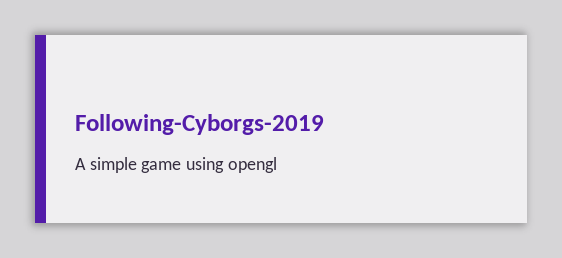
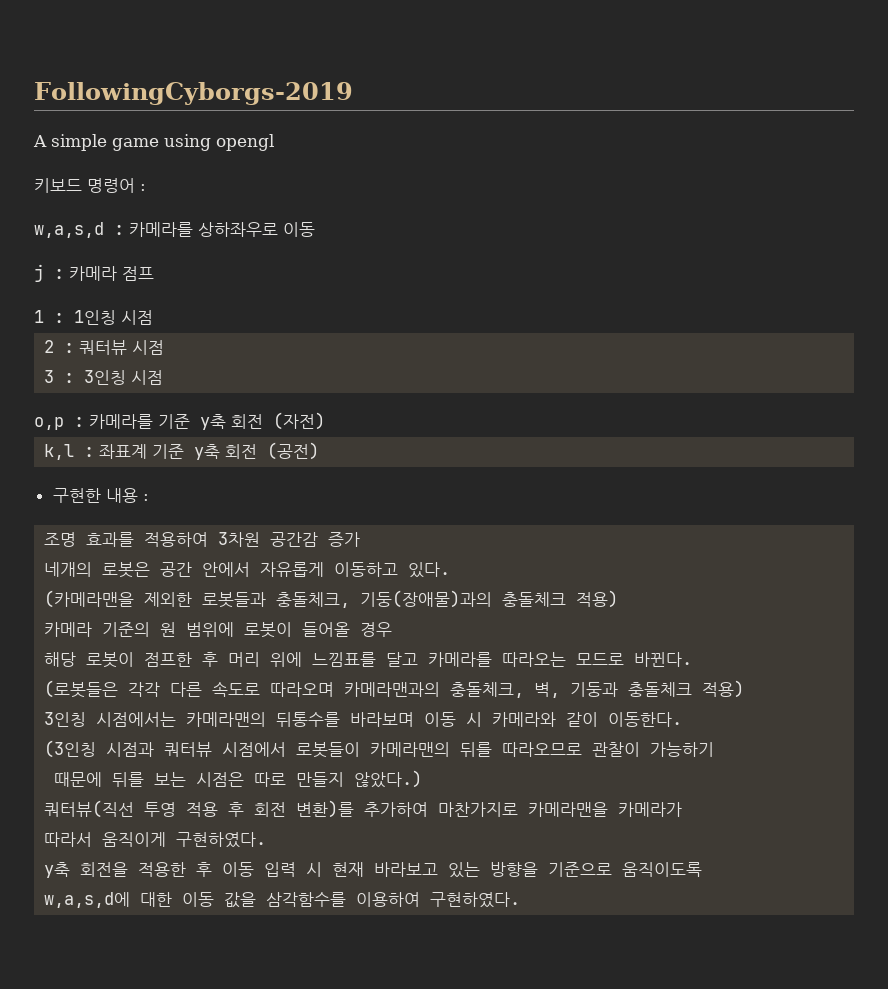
- Following-Cyborgs-2019
+ FollowingCyborgs-2019
+ 키보드 명령어 :
+ w,a,s,d : 카메라를 상하좌우로 이동
+ j : 카메라 점프
+ 1 : 1인칭 시점
+ 2 : 쿼터뷰 시점
+ 3 : 3인칭 시점
+ o,p : 카메라를 기준 y축 회전 (자전)
+ k,l : 좌표계 기준 y축 회전 (공전)
+ 구현한 내용 :
+ 조명 효과를 적용하여 3차원 공간감 증가
+ 네개의 로봇은 공간 안에서 자유롭게 이동하고 있다.
+ (카메라맨을 제외한 로봇들과 충돌체크, 기둥(장애물)과의 충돌체크 적용)
+ 카메라 기준의 원 범위에 로봇이 들어올 경우
+ 해당 로봇이 점프한 후 머리 위에 느낌표를 달고 카메라를 따라오는 모드로 바뀐다.
+ (로봇들은 각각 다른 속도로 따라오며 카메라맨과의 충돌체크, 벽, 기둥과 충돌체크 적용)
+ 3인칭 시점에서는 카메라맨의 뒤통수를 바라보며 이동 시 카메라와 같이 이동한다.
+ (3인칭 시점과 쿼터뷰 시점에서 로봇들이 카메라맨의 뒤를 따라오므로 관찰이 가능하기
+ 때문에 뒤를 보는 시점은 따로 만들지 않았다.)
+ 쿼터뷰(직선 투영 적용 후 회전 변환)를 추가하여 마찬가지로 카메라맨을 카메라가
+ 따라서 움직이게 구현하였다.
+ y축 회전을 적용한 후 이동 입력 시 현재 바라보고 있는 방향을 기준으로 움직이도록
+ w,a,s,d에 대한 이동 값을 삼각함수를 이용하여 구현하였다.

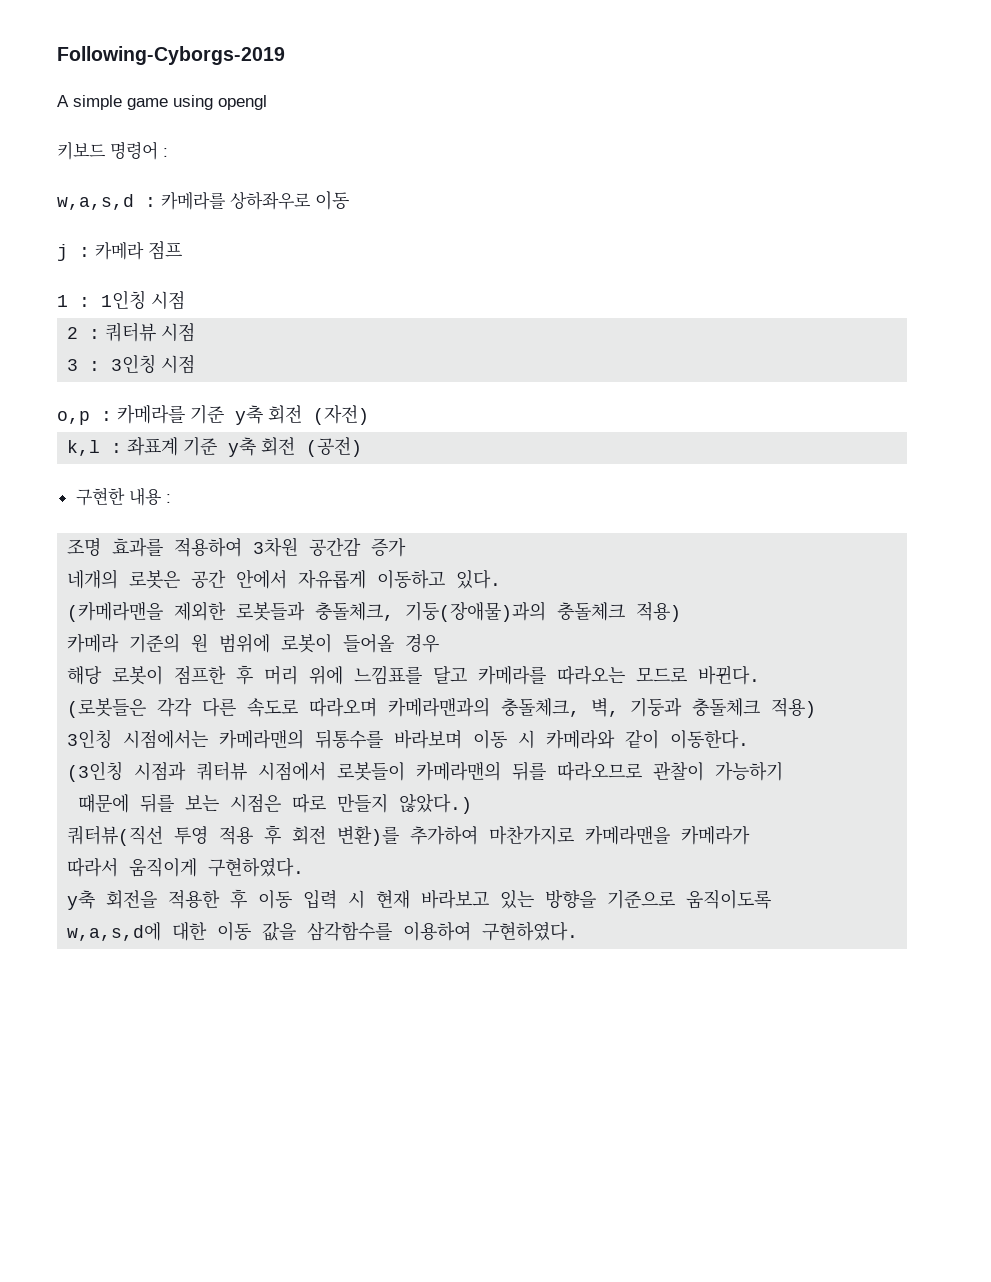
- FollowingCyborgs-2019
+ Following-Cyborgs-2019

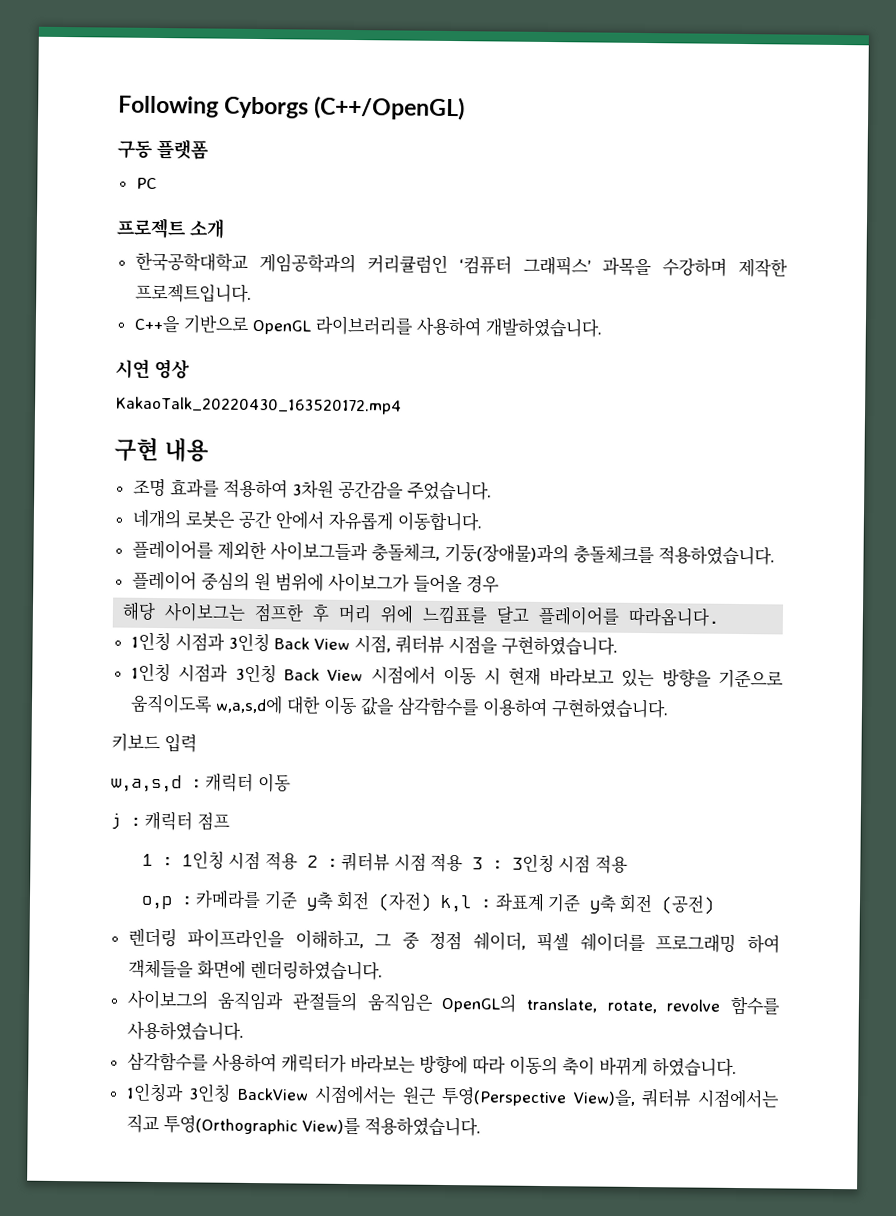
- Following-Cyborgs-2019
- A simple game using opengl
+ Following Cyborgs (C++/OpenGL)
+ 구동 플랫폼
+ PC
+ 프로젝트 소개
+ 한국공학대학교 게임공학과의 커리큘럼인 ‘컴퓨터 그래픽스’ 과목을 수강하며 제작한 프로젝트입니다.
+ C++을 기반으로 OpenGL 라이브러리를 사용하여 개발하였습니다.
+ 시연 영상
+ KakaoTalk_20220430_163520172.mp4
+ 구현 내용
+ 조명 효과를 적용하여 3차원 공간감을 주었습니다.
+ 네개의 로봇은 공간 안에서 자유롭게 이동합니다.
+ 플레이어를 제외한 사이보그들과 충돌체크, 기둥(장애물)과의 충돌체크를 적용하였습니다.
+ 플레이어 중심의 원 범위에 사이보그가 들어올 경우
+ 해당 사이보그는 점프한 후 머리 위에 느낌표를 달고 플레이어를 따라옵니다.
+ 1인칭 시점과 3인칭 Back View 시점, 쿼터뷰 시점을 구현하였습니다.
+ 1인칭 시점과 3인칭 Back View 시점에서 이동 시 현재 바라보고 있는 방향을 기준으로 움직이도록 w,a,s,d에 대한 이동 값을 삼각함수를 이용하여 구현하였습니다.
- 키보드 명령어 :
+ 키보드 입력
- w,a,s,d : 카메라를 상하좌우로 이동
+ w,a,s,d : 캐릭터 이동
- j : 카메라 점프
+ j : 캐릭터 점프
- 1 : 1인칭 시점
- 2 : 쿼터뷰 시점
- 3 : 3인칭 시점
+ 1 : 1인칭 시점 적용 2 : 쿼터뷰 시점 적용 3 : 3인칭 시점 적용
- o,p : 카메라를 기준 y축 회전 (자전)
- k,l : 좌표계 기준 y축 회전 (공전)
+ o,p : 카메라를 기준 y축 회전 (자전) k,l : 좌표계 기준 y축 회전 (공전)
- 구현한 내용 :
- 조명 효과를 적용하여 3차원 공간감 증가
- 네개의 로봇은 공간 안에서 자유롭게 이동하고 있다.
- (카메라맨을 제외한 로봇들과 충돌체크, 기둥(장애물)과의 충돌체크 적용)
- 카메라 기준의 원 범위에 로봇이 들어올 경우
- 해당 로봇이 점프한 후 머리 위에 느낌표를 달고 카메라를 따라오는 모드로 바뀐다.
- (로봇들은 각각 다른 속도로 따라오며 카메라맨과의 충돌체크, 벽, 기둥과 충돌체크 적용)
- 3인칭 시점에서는 카메라맨의 뒤통수를 바라보며 이동 시 카메라와 같이 이동한다.
- (3인칭 시점과 쿼터뷰 시점에서 로봇들이 카메라맨의 뒤를 따라오므로 관찰이 가능하기
- 때문에 뒤를 보는 시점은 따로 만들지 않았다.)
- 쿼터뷰(직선 투영 적용 후 회전 변환)를 추가하여 마찬가지로 카메라맨을 카메라가
- 따라서 움직이게 구현하였다.
- y축 회전을 적용한 후 이동 입력 시 현재 바라보고 있는 방향을 기준으로 움직이도록
- w,a,s,d에 대한 이동 값을 삼각함수를 이용하여 구현하였다.
+ 렌더링 파이프라인을 이해하고, 그 중 정점 쉐이더, 픽셀 쉐이더를 프로그래밍 하여 객체들을 화면에 렌더링하였습니다.
+ 사이보그의 움직임과 관절들의 움직임은 OpenGL의 translate, rotate, revolve 함수를 사용하였습니다.
+ 삼각함수를 사용하여 캐릭터가 바라보는 방향에 따라 이동의 축이 바뀌게 하였습니다.
+ 1인칭과 3인칭 BackView 시점에서는 원근 투영(Perspective View)을, 쿼터뷰 시점에서는 직교 투영(Orthographic View)를 적용하였습니다.

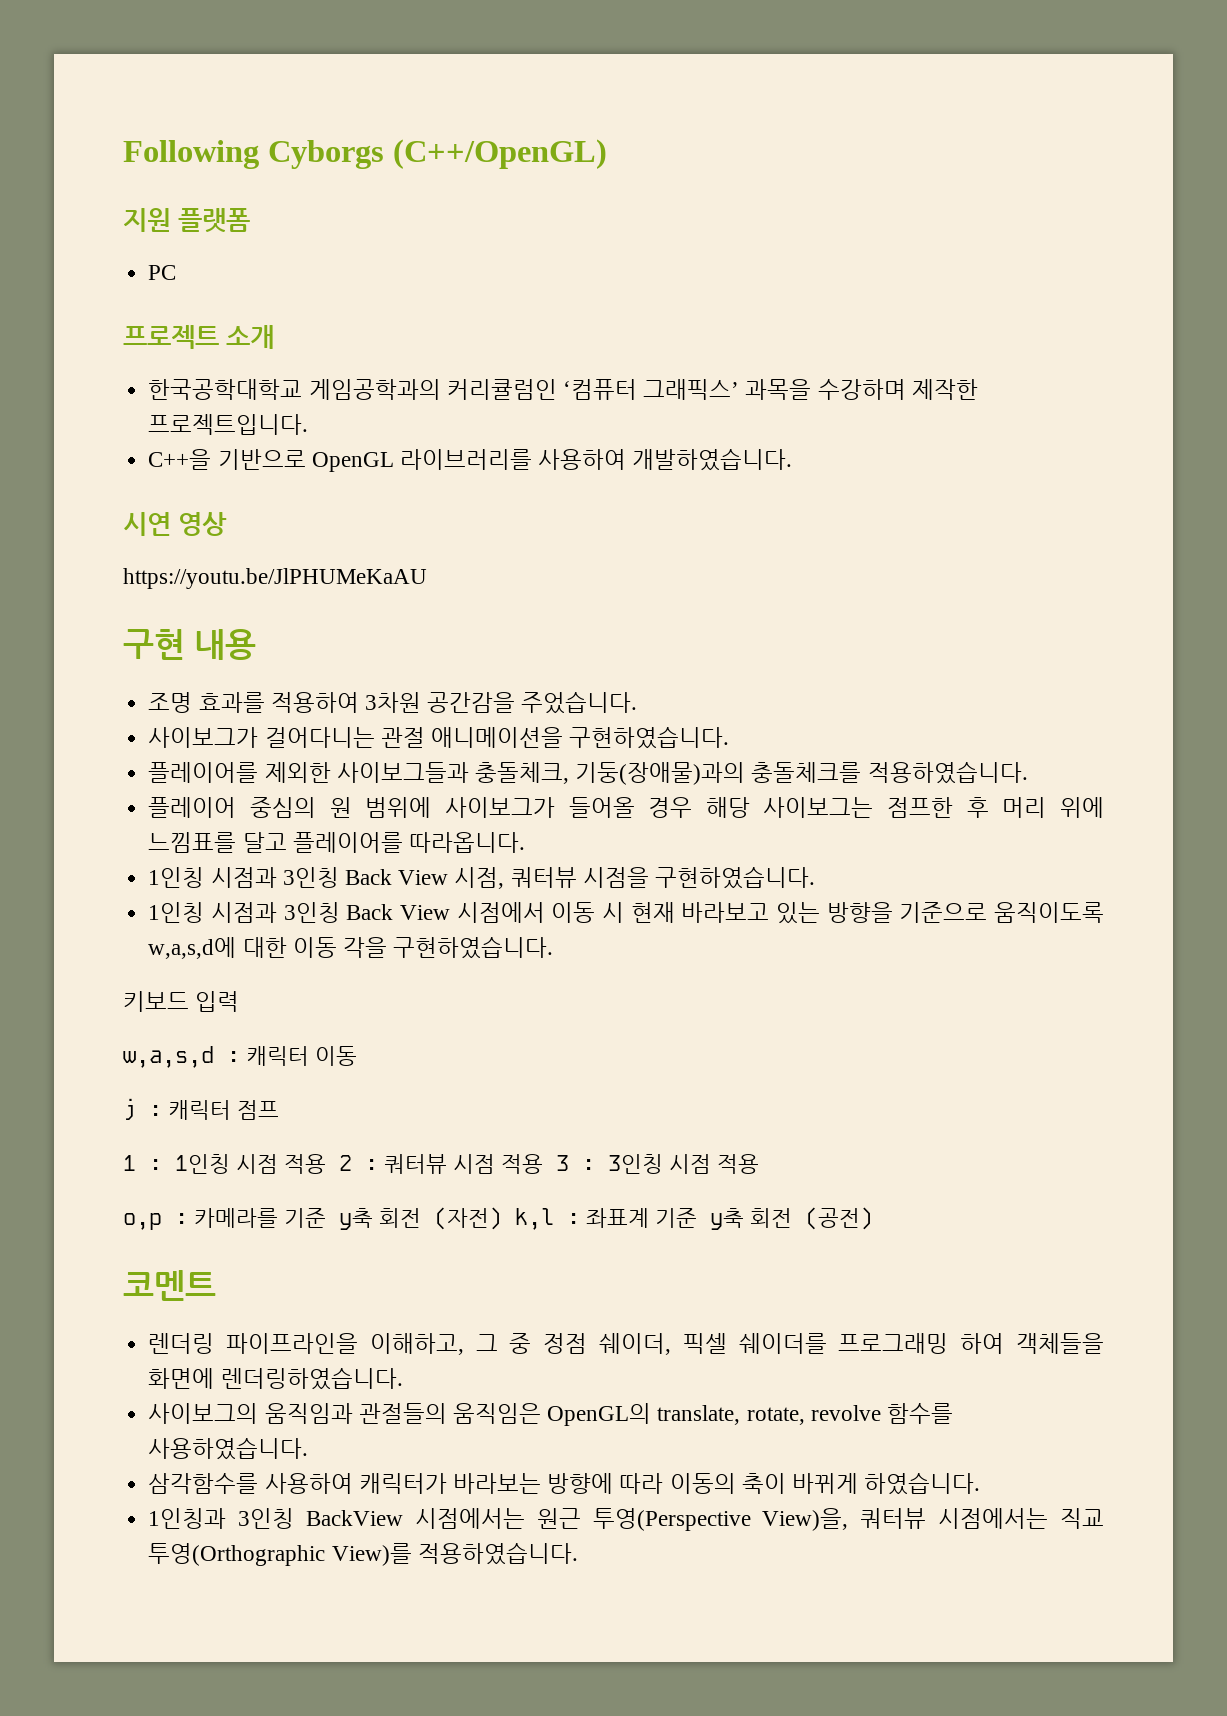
- 구동 플랫폼
+ 지원 플랫폼
- KakaoTalk_20220430_163520172.mp4
+ https://youtu.be/JlPHUMeKaAU
- 네개의 로봇은 공간 안에서 자유롭게 이동합니다.
+ 사이보그가 걸어다니는 관절 애니메이션을 구현하였습니다.
- 플레이어 중심의 원 범위에 사이보그가 들어올 경우
- 해당 사이보그는 점프한 후 머리 위에 느낌표를 달고 플레이어를 따라옵니다.
+ 플레이어 중심의 원 범위에 사이보그가 들어올 경우 해당 사이보그는 점프한 후 머리 위에 느낌표를 달고 플레이어를 따라옵니다.
- 1인칭 시점과 3인칭 Back View 시점에서 이동 시 현재 바라보고 있는 방향을 기준으로 움직이도록 w,a,s,d에 대한 이동 값을 삼각함수를 이용하여 구현하였습니다.
+ 1인칭 시점과 3인칭 Back View 시점에서 이동 시 현재 바라보고 있는 방향을 기준으로 움직이도록 w,a,s,d에 대한 이동 각을 구현하였습니다.
+ 코멘트

